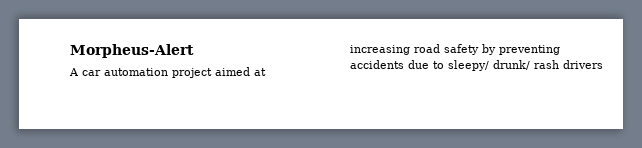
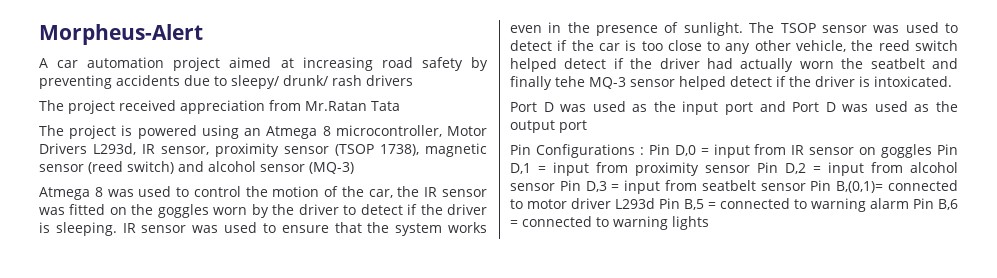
+ The project received appreciation from Mr.Ratan Tata
+ The project is powered using an Atmega 8 microcontroller, Motor Drivers L293d, IR sensor, proximity sensor (TSOP 1738), magnetic sensor (reed switch) and alcohol sensor (MQ-3)
+ Atmega 8 was used to control the motion of the car, the IR sensor was fitted on the goggles worn by the driver to detect if the driver is sleeping. IR sensor was used to ensure that the system works even in the presence of sunlight. The TSOP sensor was used to detect if the car is too close to any other vehicle, the reed switch helped detect if the driver had actually worn the seatbelt and finally tehe MQ-3 sensor helped detect if the driver is intoxicated.
+ Port D was used as the input port and Port D was used as the output port
+ Pin Configurations : Pin D,0 = input from IR sensor on goggles Pin D,1 = input from proximity sensor Pin D,2 = input from alcohol sensor Pin D,3 = input from seatbelt sensor Pin B,(0,1)= connected to motor driver L293d Pin B,5 = connected to warning alarm Pin B,6 = connected to warning lights

